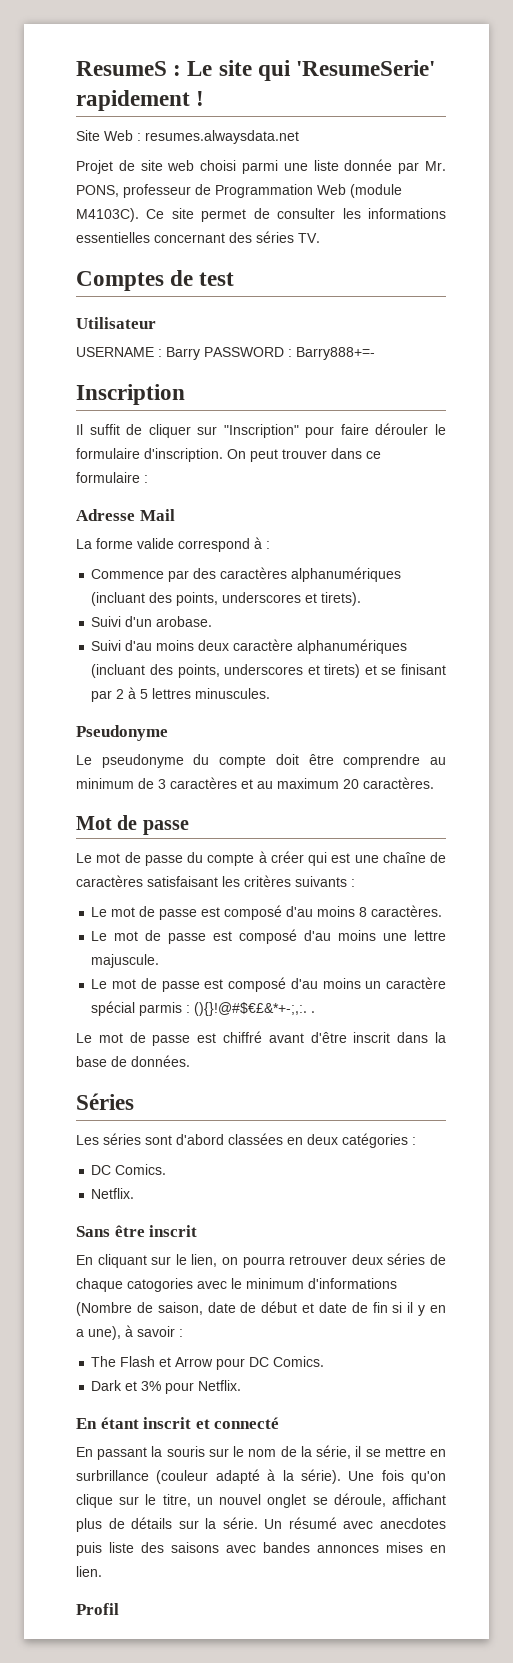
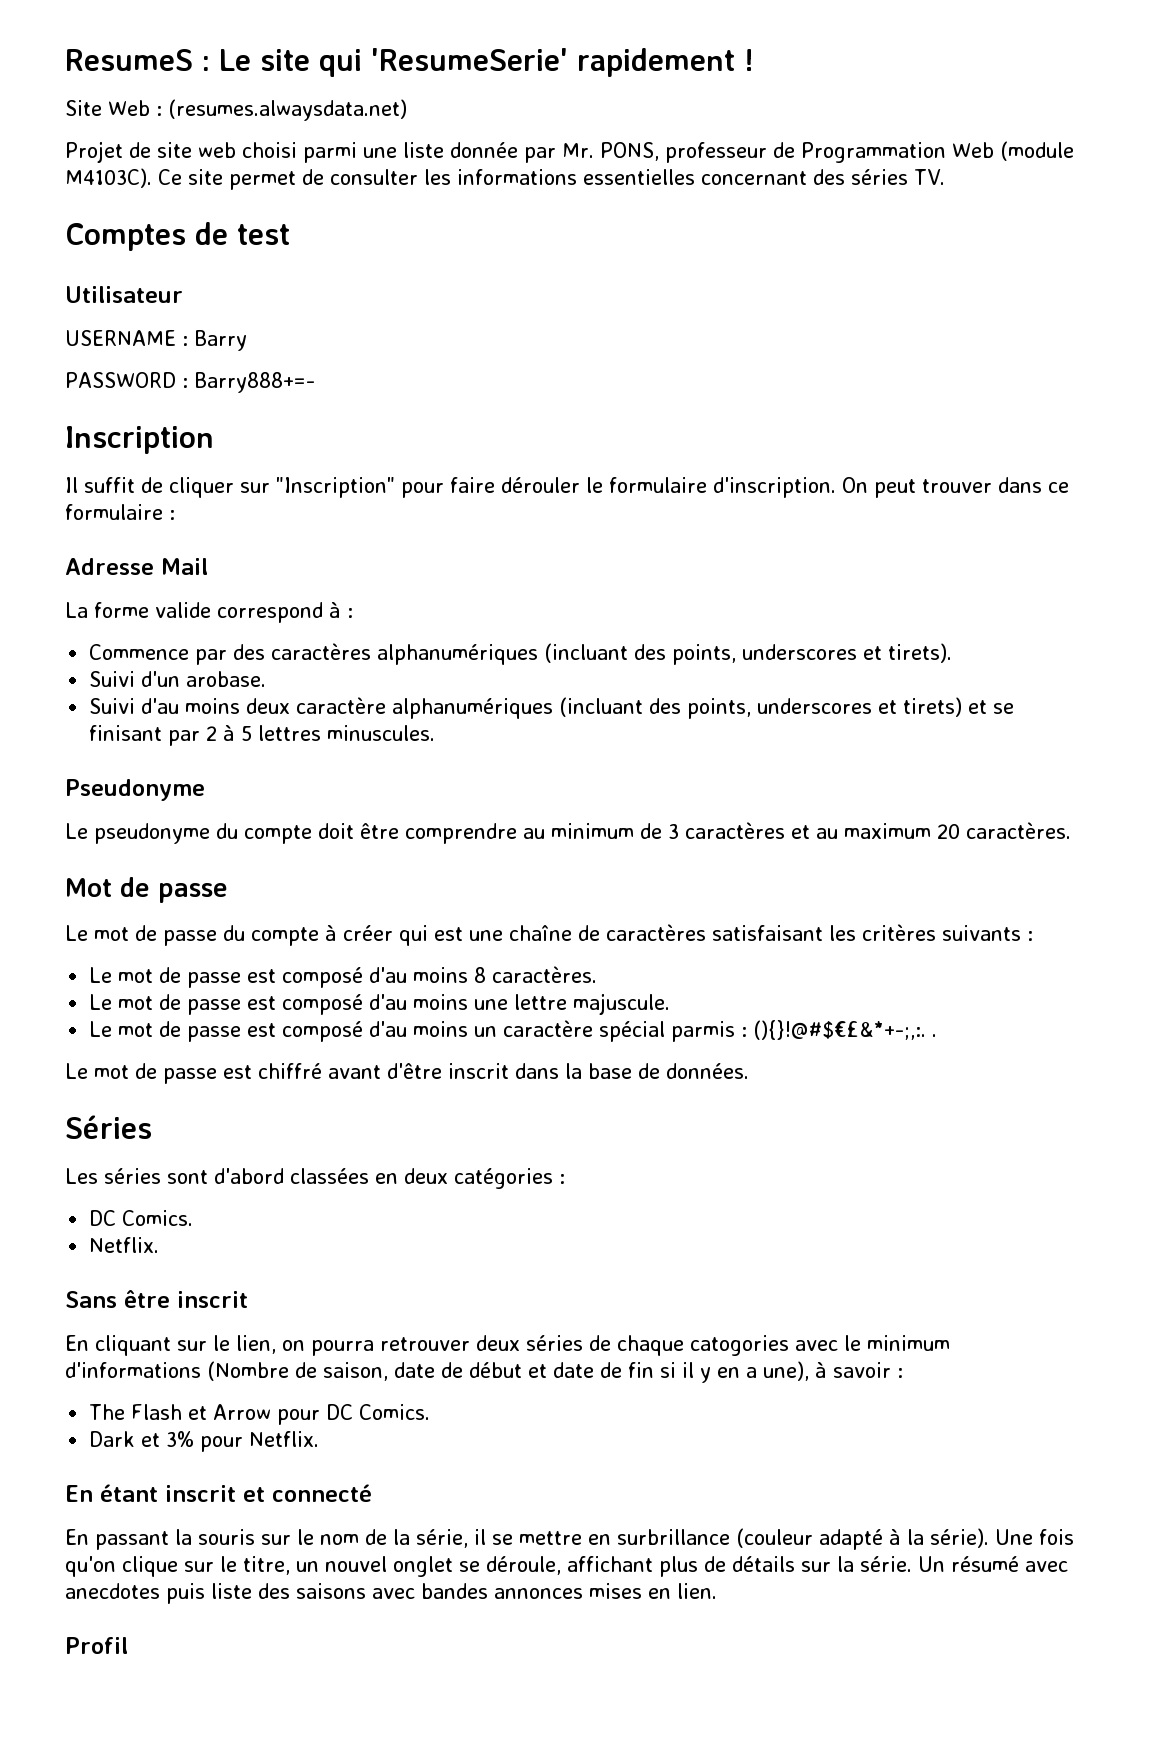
- Site Web : resumes.alwaysdata.net
+ Site Web : (resumes.alwaysdata.net)
- USERNAME : Barry PASSWORD : Barry888+=-
+ USERNAME : Barry
+ PASSWORD : Barry888+=-

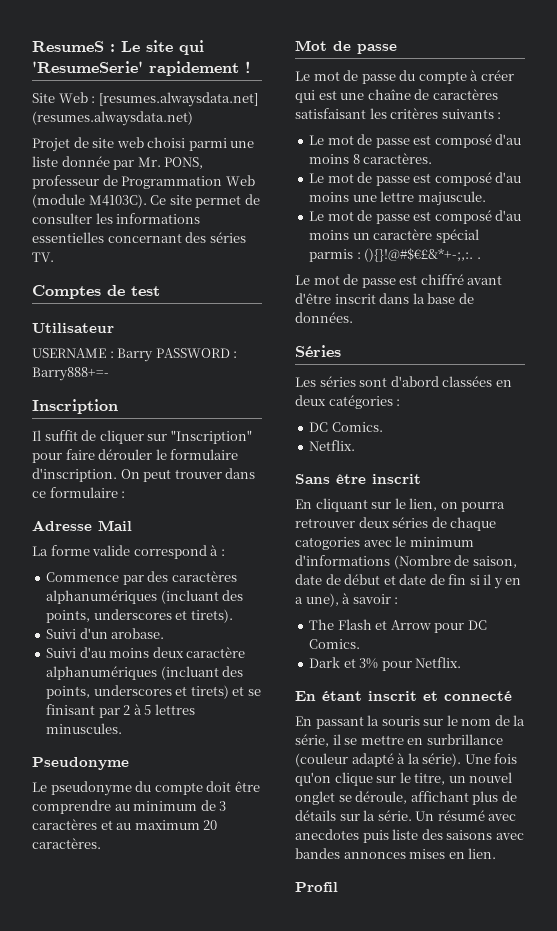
- Site Web : (resumes.alwaysdata.net)
+ Site Web : [resumes.alwaysdata.net] (resumes.alwaysdata.net)
- USERNAME : Barry
- PASSWORD : Barry888+=-
+ USERNAME : Barry PASSWORD : Barry888+=-

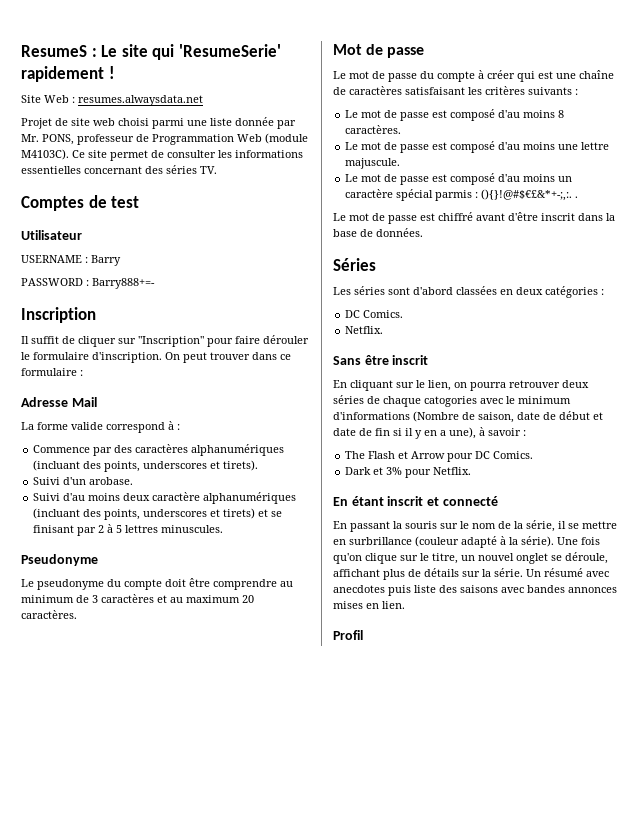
- Site Web : [resumes.alwaysdata.net] (resumes.alwaysdata.net)
+ Site Web : resumes.alwaysdata.net
- USERNAME : Barry PASSWORD : Barry888+=-
+ USERNAME : Barry
+ PASSWORD : Barry888+=-

